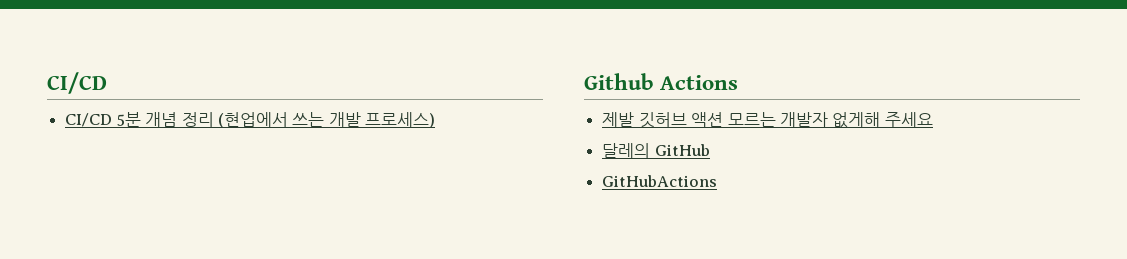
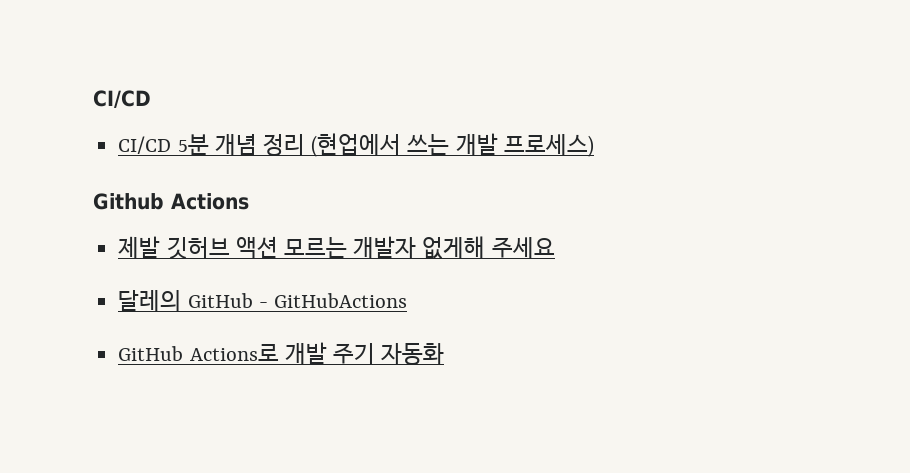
- 달레의 GitHub
- GitHubActions
+ 달레의 GitHub - GitHubActions
+ GitHub Actions로 개발 주기 자동화

